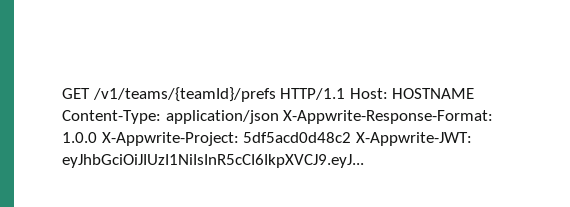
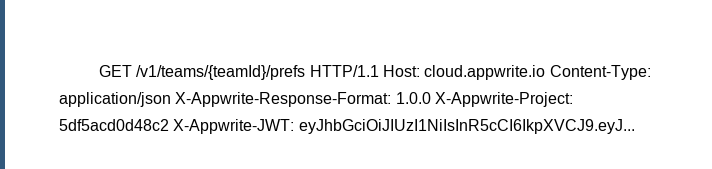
- GET /v1/teams/{teamId}/prefs HTTP/1.1 Host: HOSTNAME Content-Type: application/json X-Appwrite-Response-Format: 1.0.0 X-Appwrite-Project: 5df5acd0d48c2 X-Appwrite-JWT: eyJhbGciOiJIUzI1NiIsInR5cCI6IkpXVCJ9.eyJ...
+ GET /v1/teams/{teamId}/prefs HTTP/1.1 Host: cloud.appwrite.io Content-Type: application/json X-Appwrite-Response-Format: 1.0.0 X-Appwrite-Project: 5df5acd0d48c2 X-Appwrite-JWT: eyJhbGciOiJIUzI1NiIsInR5cCI6IkpXVCJ9.eyJ...

